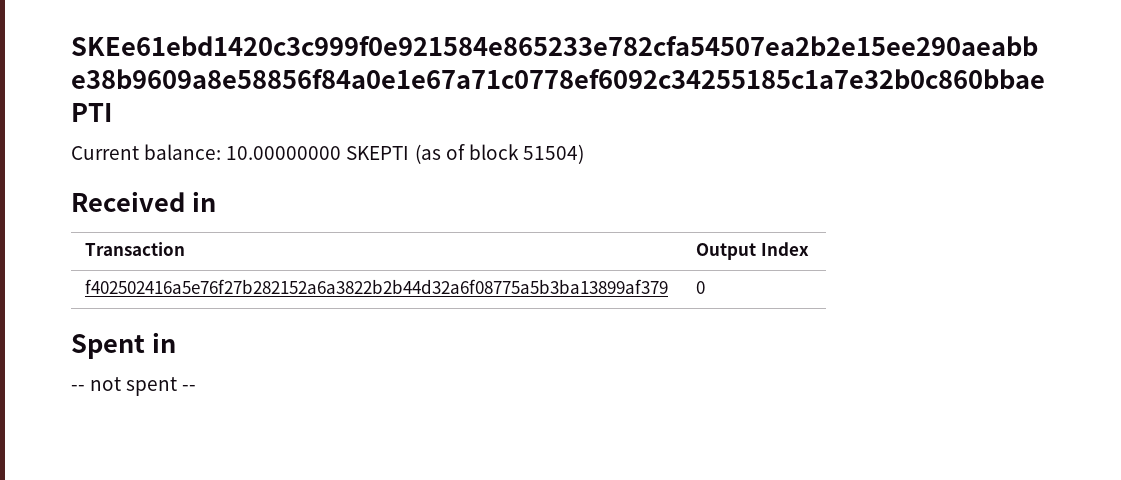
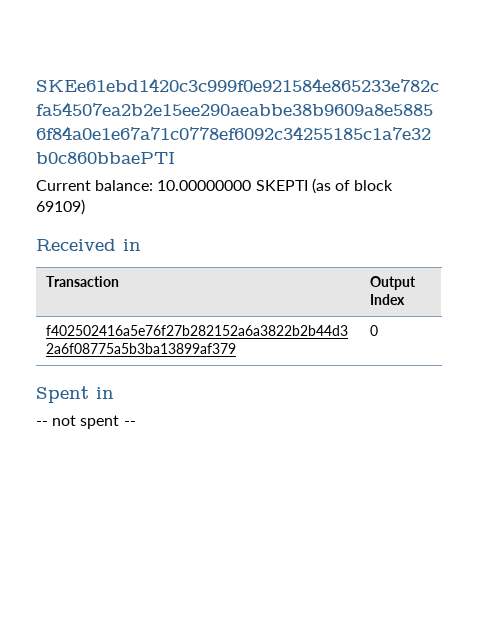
- Current balance: 10.00000000 SKEPTI (as of block 51504)
+ Current balance: 10.00000000 SKEPTI (as of block 69109)

